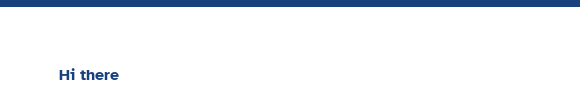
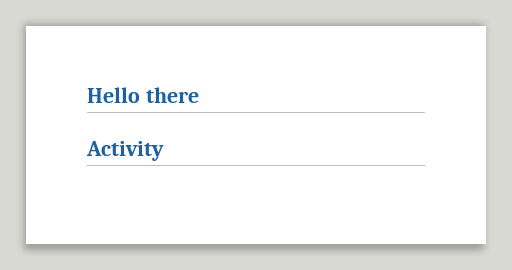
- Hi there
+ Hello there
+ Activity

